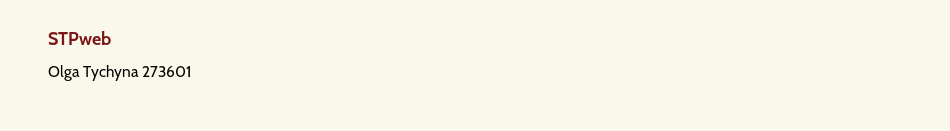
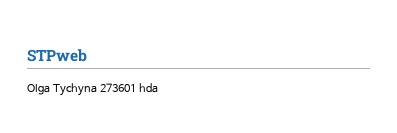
- Olga Tychyna 273601
+ Olga Tychyna 273601 hda

